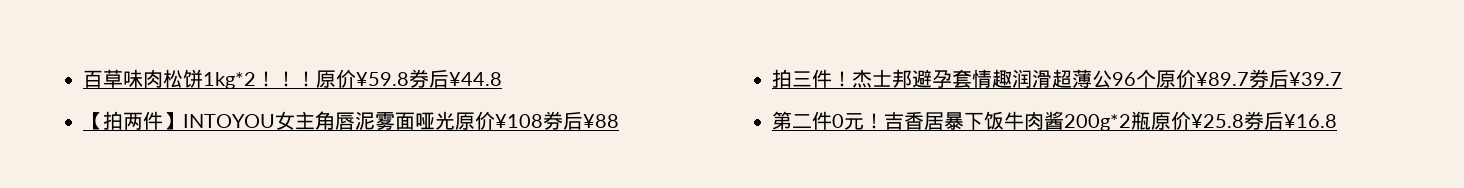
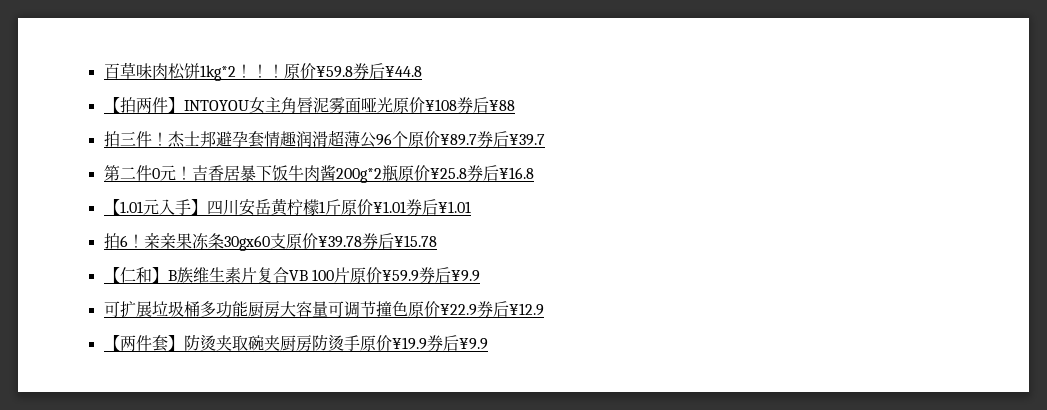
+ 【1.01元入手】四川安岳黄柠檬1斤原价¥1.01券后¥1.01
+ 拍6！亲亲果冻条30gx60支原价¥39.78券后¥15.78
+ 【仁和】B族维生素片复合VB 100片原价¥59.9券后¥9.9
+ 可扩展垃圾桶多功能厨房大容量可调节撞色原价¥22.9券后¥12.9
+ 【两件套】防烫夹取碗夹厨房防烫手原价¥19.9券后¥9.9

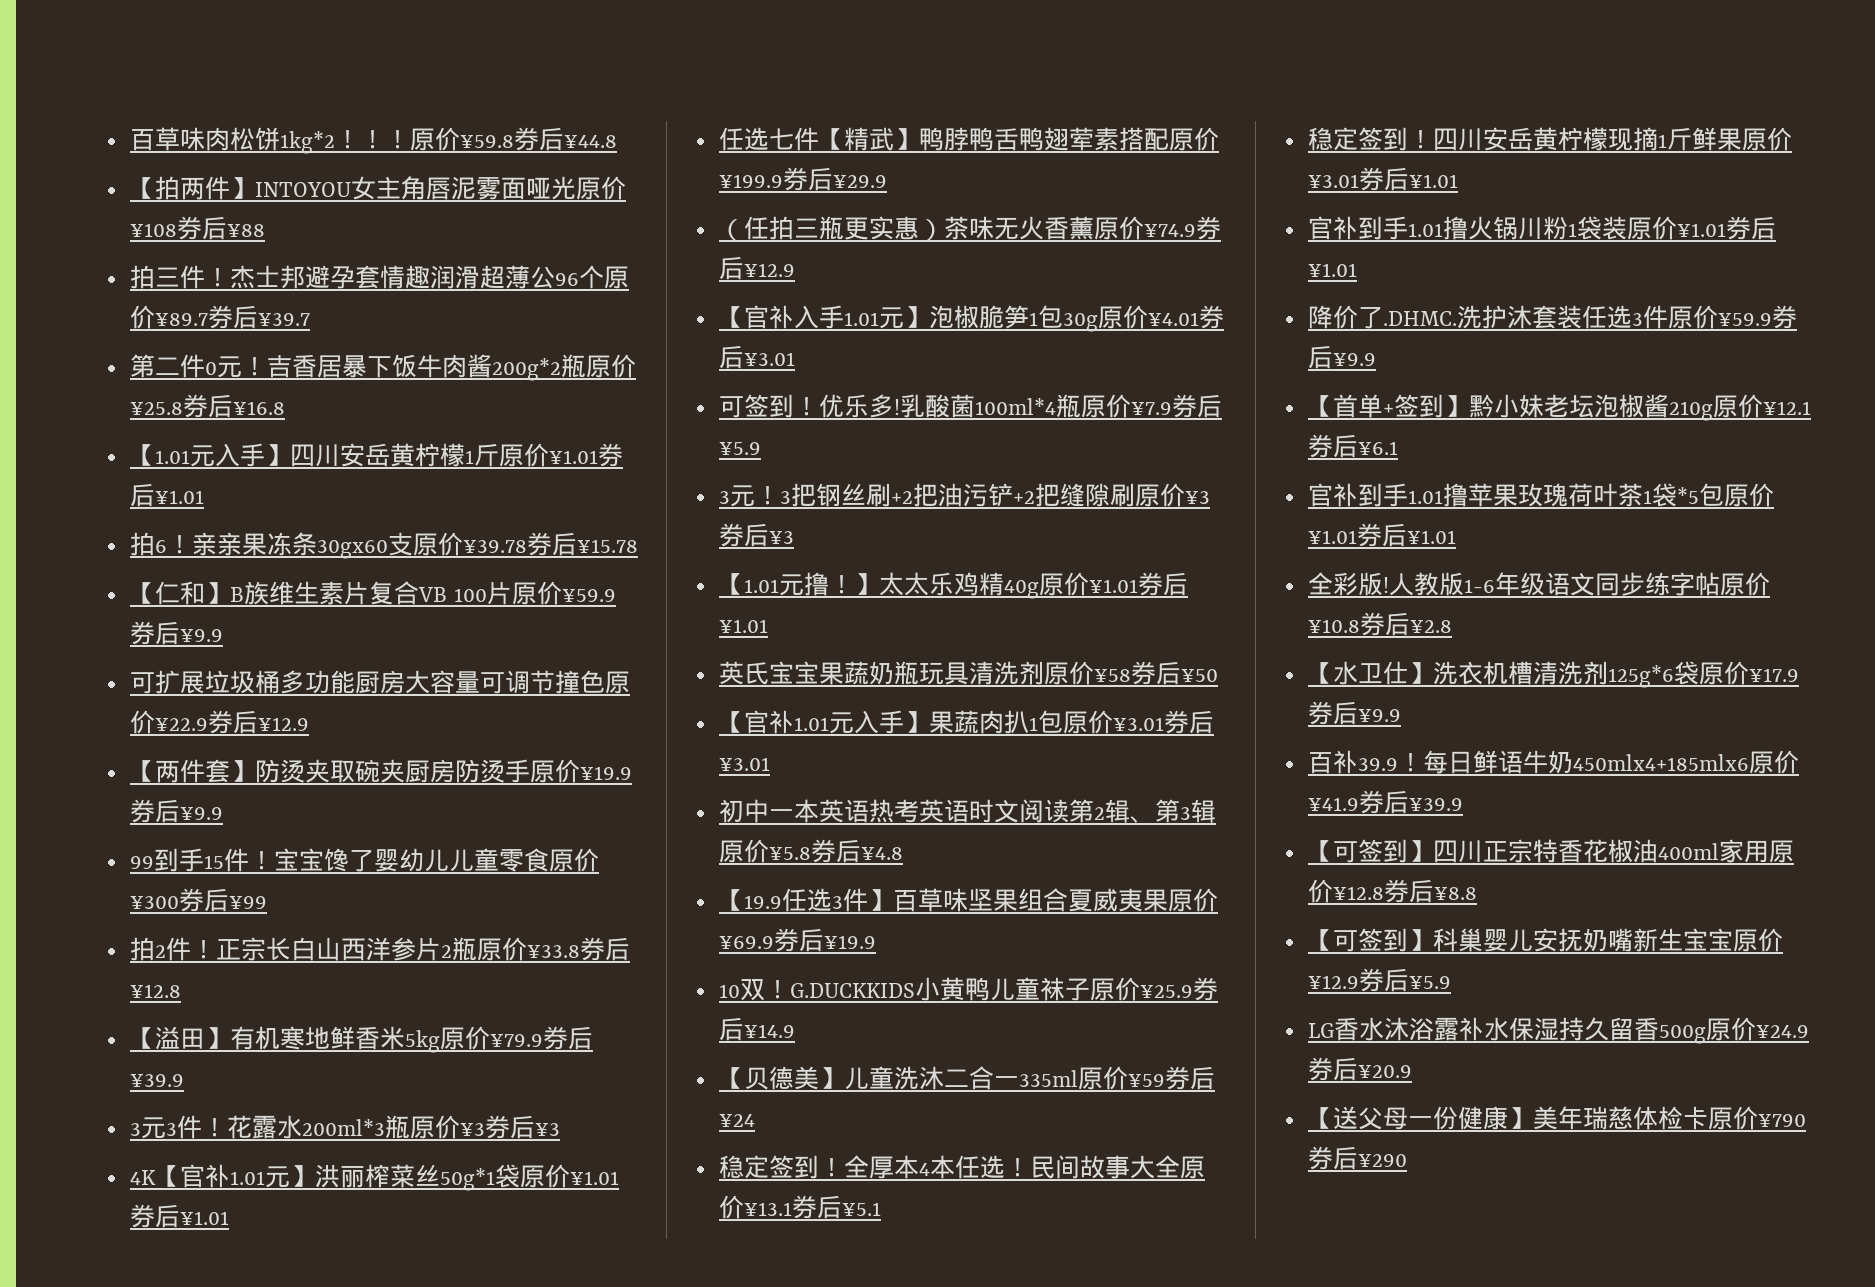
+ 99到手15件！宝宝馋了婴幼儿儿童零食原价¥300券后¥99
+ 拍2件！正宗长白山西洋参片2瓶原价¥33.8券后¥12.8
+ 【溢田】有机寒地鲜香米5kg原价¥79.9券后¥39.9
+ 3元3件！花露水200ml*3瓶原价¥3券后¥3
+ 4K【官补1.01元】洪丽榨菜丝50g*1袋原价¥1.01券后¥1.01
+ 任选七件【精武】鸭脖鸭舌鸭翅荤素搭配原价¥199.9券后¥29.9
+ （任拍三瓶更实惠）茶味无火香薰原价¥74.9券后¥12.9
+ 【官补入手1.01元】泡椒脆笋1包30g原价¥4.01券后¥3.01
+ 可签到！优乐多!乳酸菌100ml*4瓶原价¥7.9券后¥5.9
+ 3元！3把钢丝刷+2把油污铲+2把缝隙刷原价¥3券后¥3
+ 【1.01元撸！】太太乐鸡精40g原价¥1.01券后¥1.01
+ 英氏宝宝果蔬奶瓶玩具清洗剂原价¥58券后¥50
+ 【官补1.01元入手】果蔬肉扒1包原价¥3.01券后¥3.01
+ 初中一本英语热考英语时文阅读第2辑、第3辑原价¥5.8券后¥4.8
+ 【19.9任选3件】百草味坚果组合夏威夷果原价¥69.9券后¥19.9
+ 10双！G.DUCKKIDS小黄鸭儿童袜子原价¥25.9券后¥14.9
+ 【贝德美】儿童洗沐二合一335ml原价¥59券后¥24
+ 稳定签到！全厚本4本任选！民间故事大全原价¥13.1券后¥5.1
+ 稳定签到！四川安岳黄柠檬现摘1斤鲜果原价¥3.01券后¥1.01
+ 官补到手1.01撸火锅川粉1袋装原价¥1.01券后¥1.01
+ 降价了.DHMC.洗护沐套装任选3件原价¥59.9券后¥9.9
+ 【首单+签到】黔小妹老坛泡椒酱210g原价¥12.1券后¥6.1
+ 官补到手1.01撸苹果玫瑰荷叶茶1袋*5包原价¥1.01券后¥1.01
+ 全彩版!人教版1-6年级语文同步练字帖原价¥10.8券后¥2.8
+ 【水卫仕】洗衣机槽清洗剂125g*6袋原价¥17.9券后¥9.9
+ 百补39.9！每日鲜语牛奶450mlx4+185mlx6原价¥41.9券后¥39.9
+ 【可签到】四川正宗特香花椒油400ml家用原价¥12.8券后¥8.8
+ 【可签到】科巢婴儿安抚奶嘴新生宝宝原价¥12.9券后¥5.9
+ LG香水沐浴露补水保湿持久留香500g原价¥24.9券后¥20.9
+ 【送父母一份健康】美年瑞慈体检卡原价¥790券后¥290

